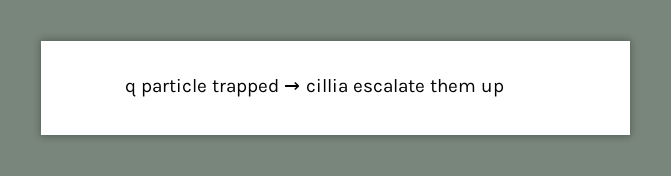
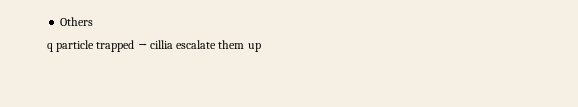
+ Others

